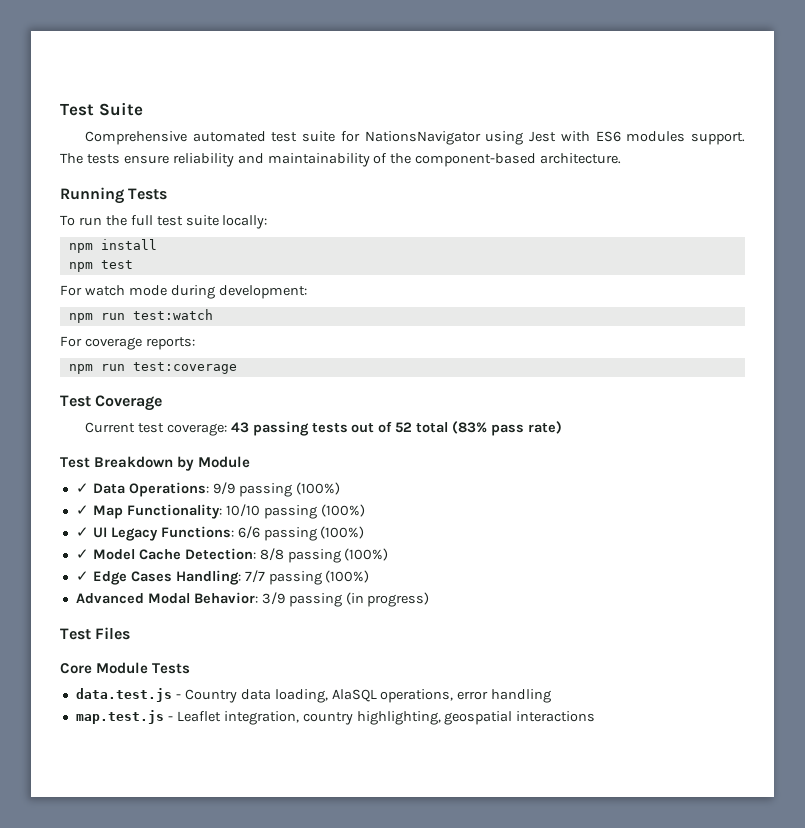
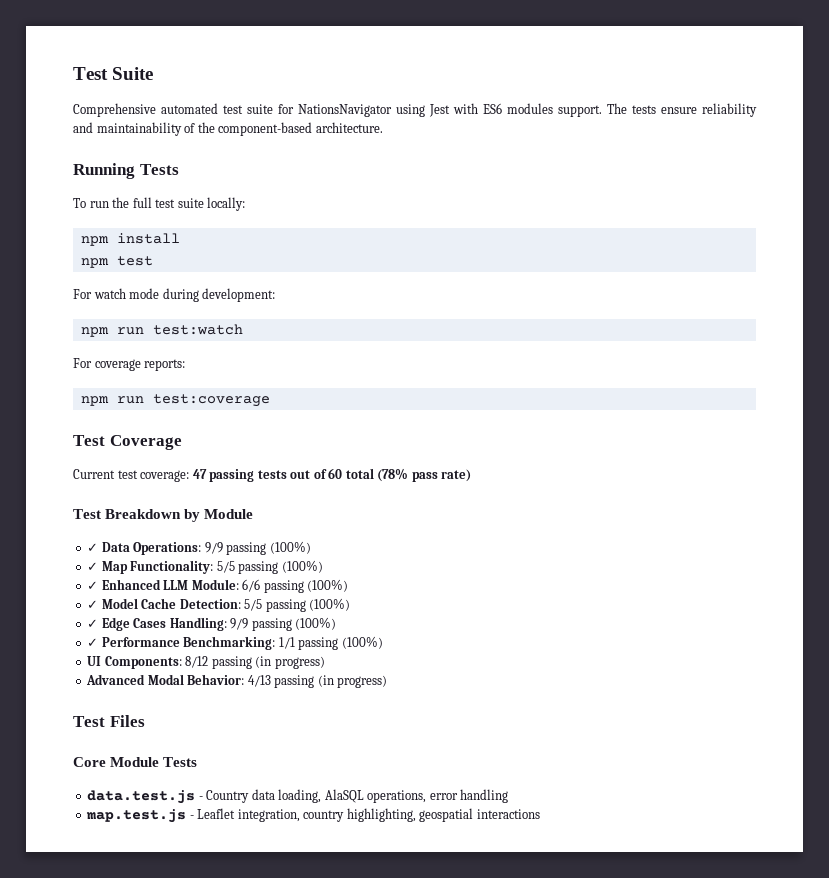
- Current test coverage: 43 passing tests out of 52 total (83% pass rate)
+ Current test coverage: 47 passing tests out of 60 total (78% pass rate)
- ✓ Map Functionality: 10/10 passing (100%)
- ✓ UI Legacy Functions: 6/6 passing (100%)
+ ✓ Map Functionality: 5/5 passing (100%)
+ ✓ Enhanced LLM Module: 6/6 passing (100%)
- ✓ Model Cache Detection: 8/8 passing (100%)
+ ✓ Model Cache Detection: 5/5 passing (100%)
- ✓ Edge Cases Handling: 7/7 passing (100%)
+ ✓ Edge Cases Handling: 9/9 passing (100%)
+ ✓ Performance Benchmarking: 1/1 passing (100%)
+ UI Components: 8/12 passing (in progress)
- Advanced Modal Behavior: 3/9 passing (in progress)
+ Advanced Modal Behavior: 4/13 passing (in progress)

